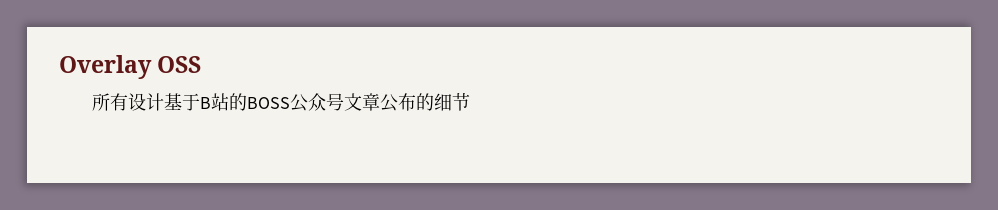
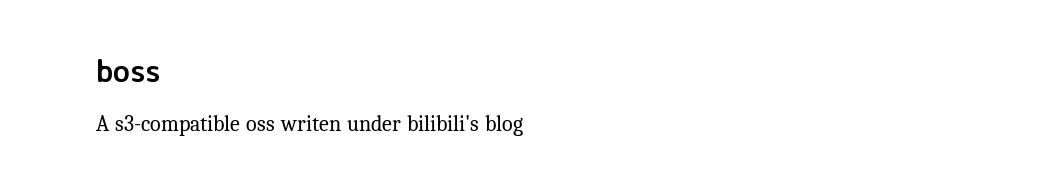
- Overlay OSS
- 所有设计基于B站的BOSS公众号文章公布的细节
+ boss
+ A s3-compatible oss writen under bilibili's blog

